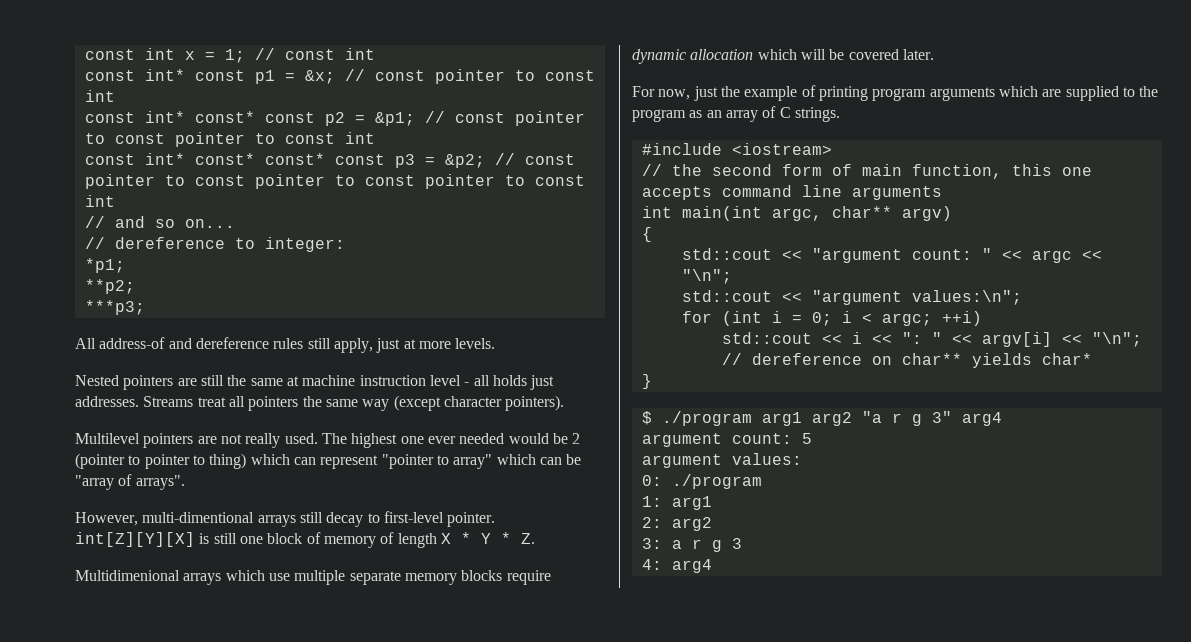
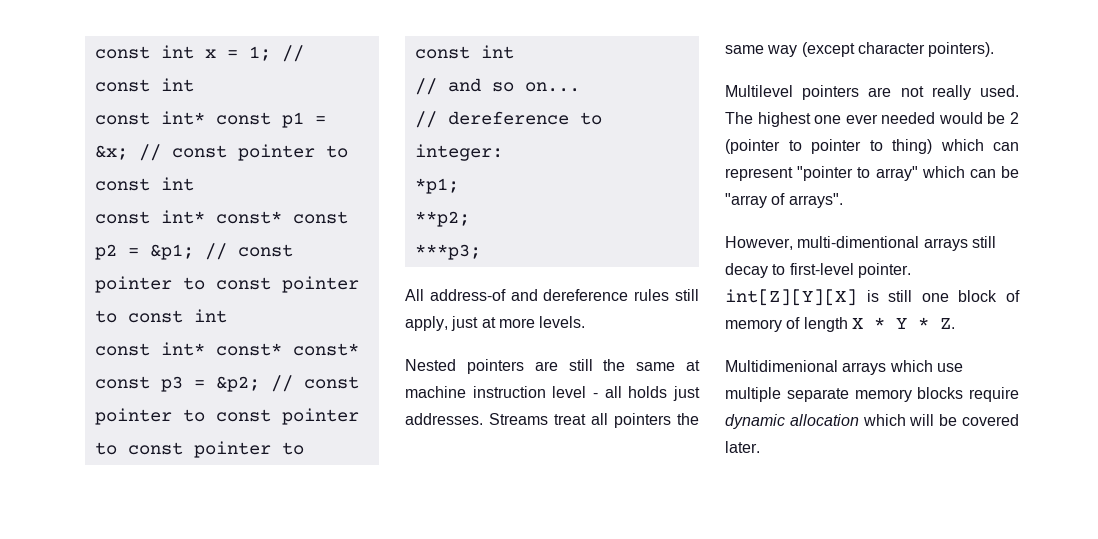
- For now, just the example of printing program arguments which are supplied to the program as an array of C strings.
- #include <iostream>
- // the second form of main function, this one accepts command line arguments
- int main(int argc, char** argv)
- {
- std::cout << "argument count: " << argc << "\n";
- std::cout << "argument values:\n";
- for (int i = 0; i < argc; ++i)
- std::cout << i << ": " << argv[i] << "\n"; // dereference on char** yields char*
- }
- $ ./program arg1 arg2 "a r g 3" arg4
- argument count: 5
- argument values:
- 0: ./program
- 1: arg1
- 2: arg2
- 3: a r g 3
- 4: arg4

